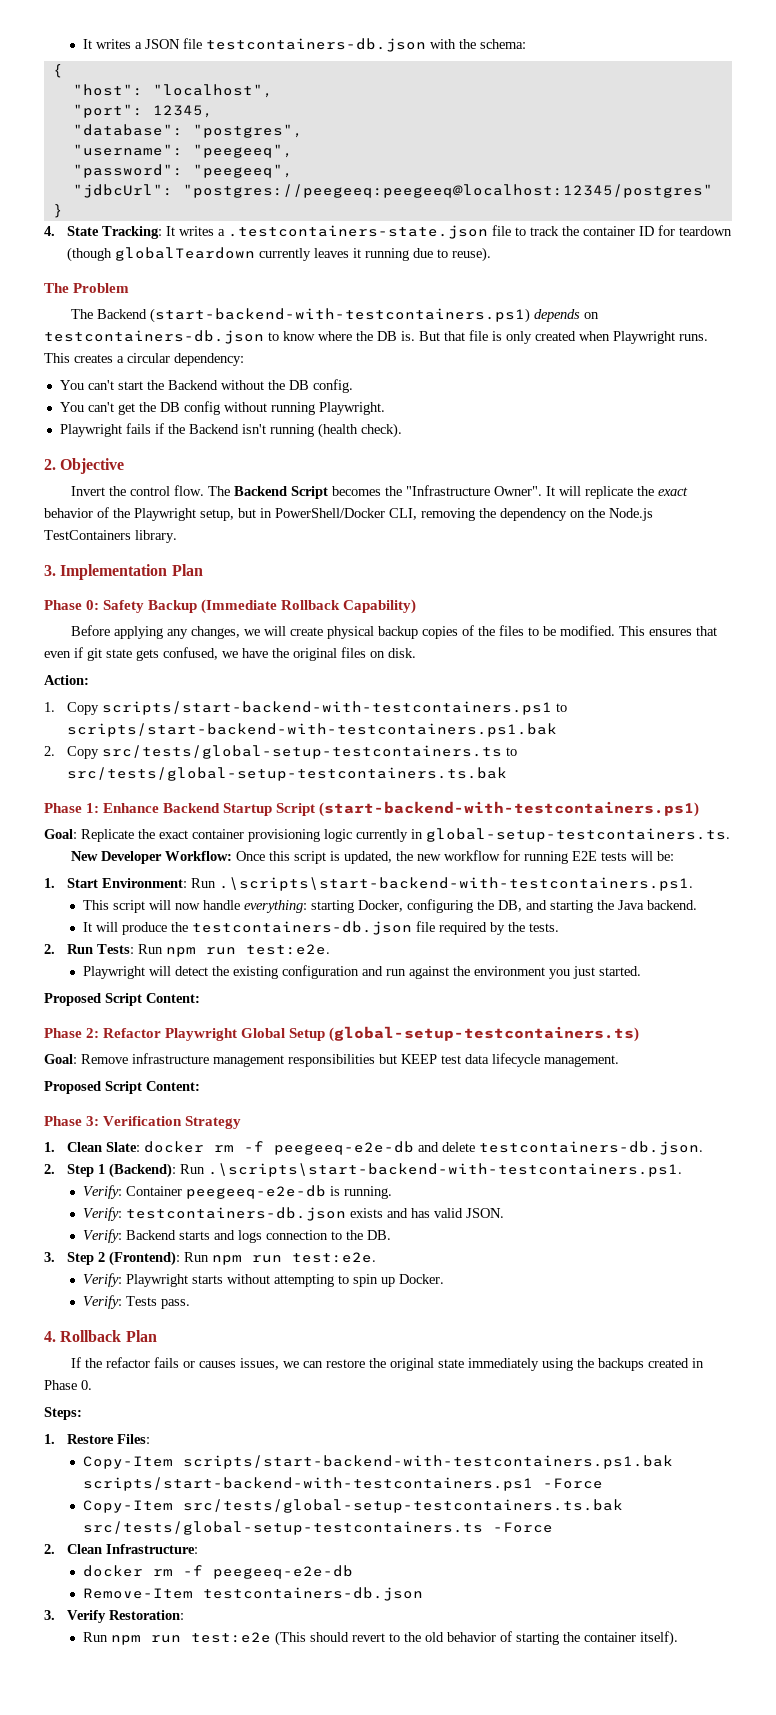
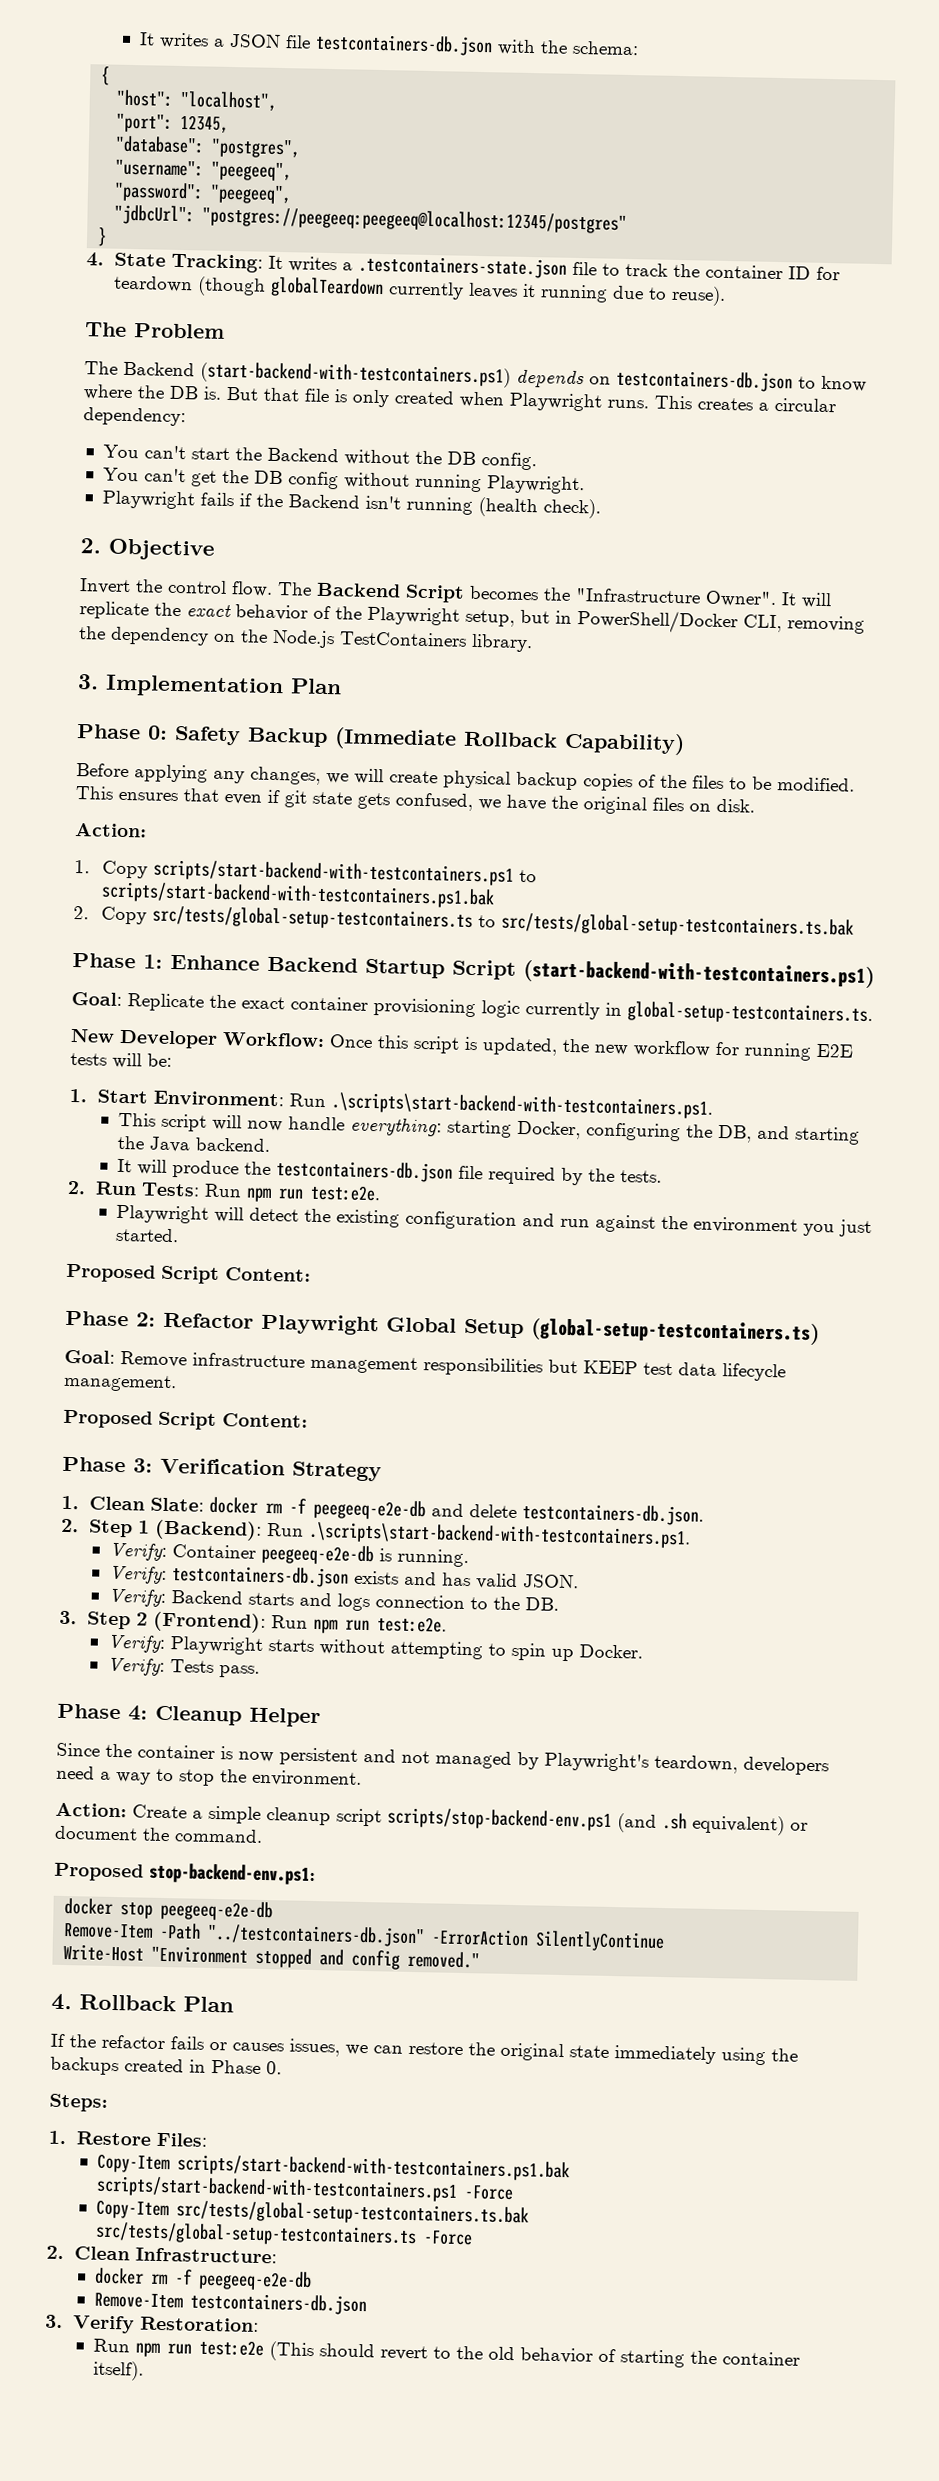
+ Phase 4: Cleanup Helper
+ Since the container is now persistent and not managed by Playwright's teardown, developers need a way to stop the environment.
+ Action: Create a simple cleanup script scripts/stop-backend-env.ps1 (and .sh equivalent) or document the command.
+ Proposed stop-backend-env.ps1:
+ docker stop peegeeq-e2e-db
+ Remove-Item -Path "../testcontainers-db.json" -ErrorAction SilentlyContinue
+ Write-Host "Environment stopped and config removed."

